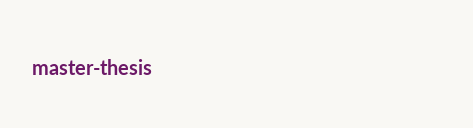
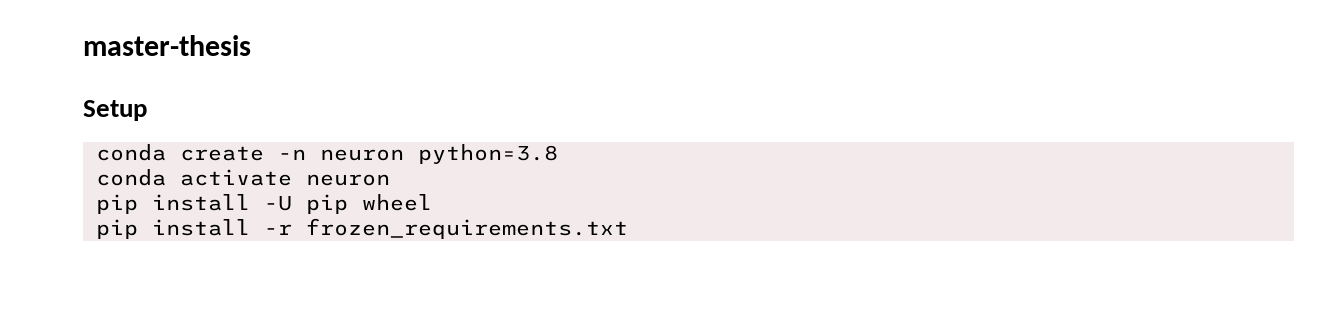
+ Setup
+ conda create -n neuron python=3.8
+ conda activate neuron
+ pip install -U pip wheel
+ pip install -r frozen_requirements.txt

